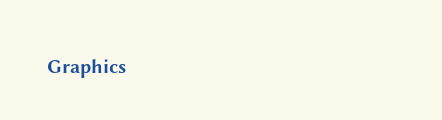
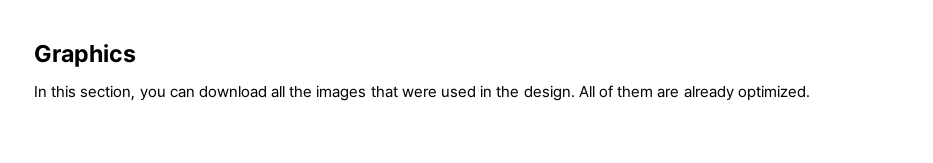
+ In this section, you can download all the images that were used in the design. All of them are already optimized.

